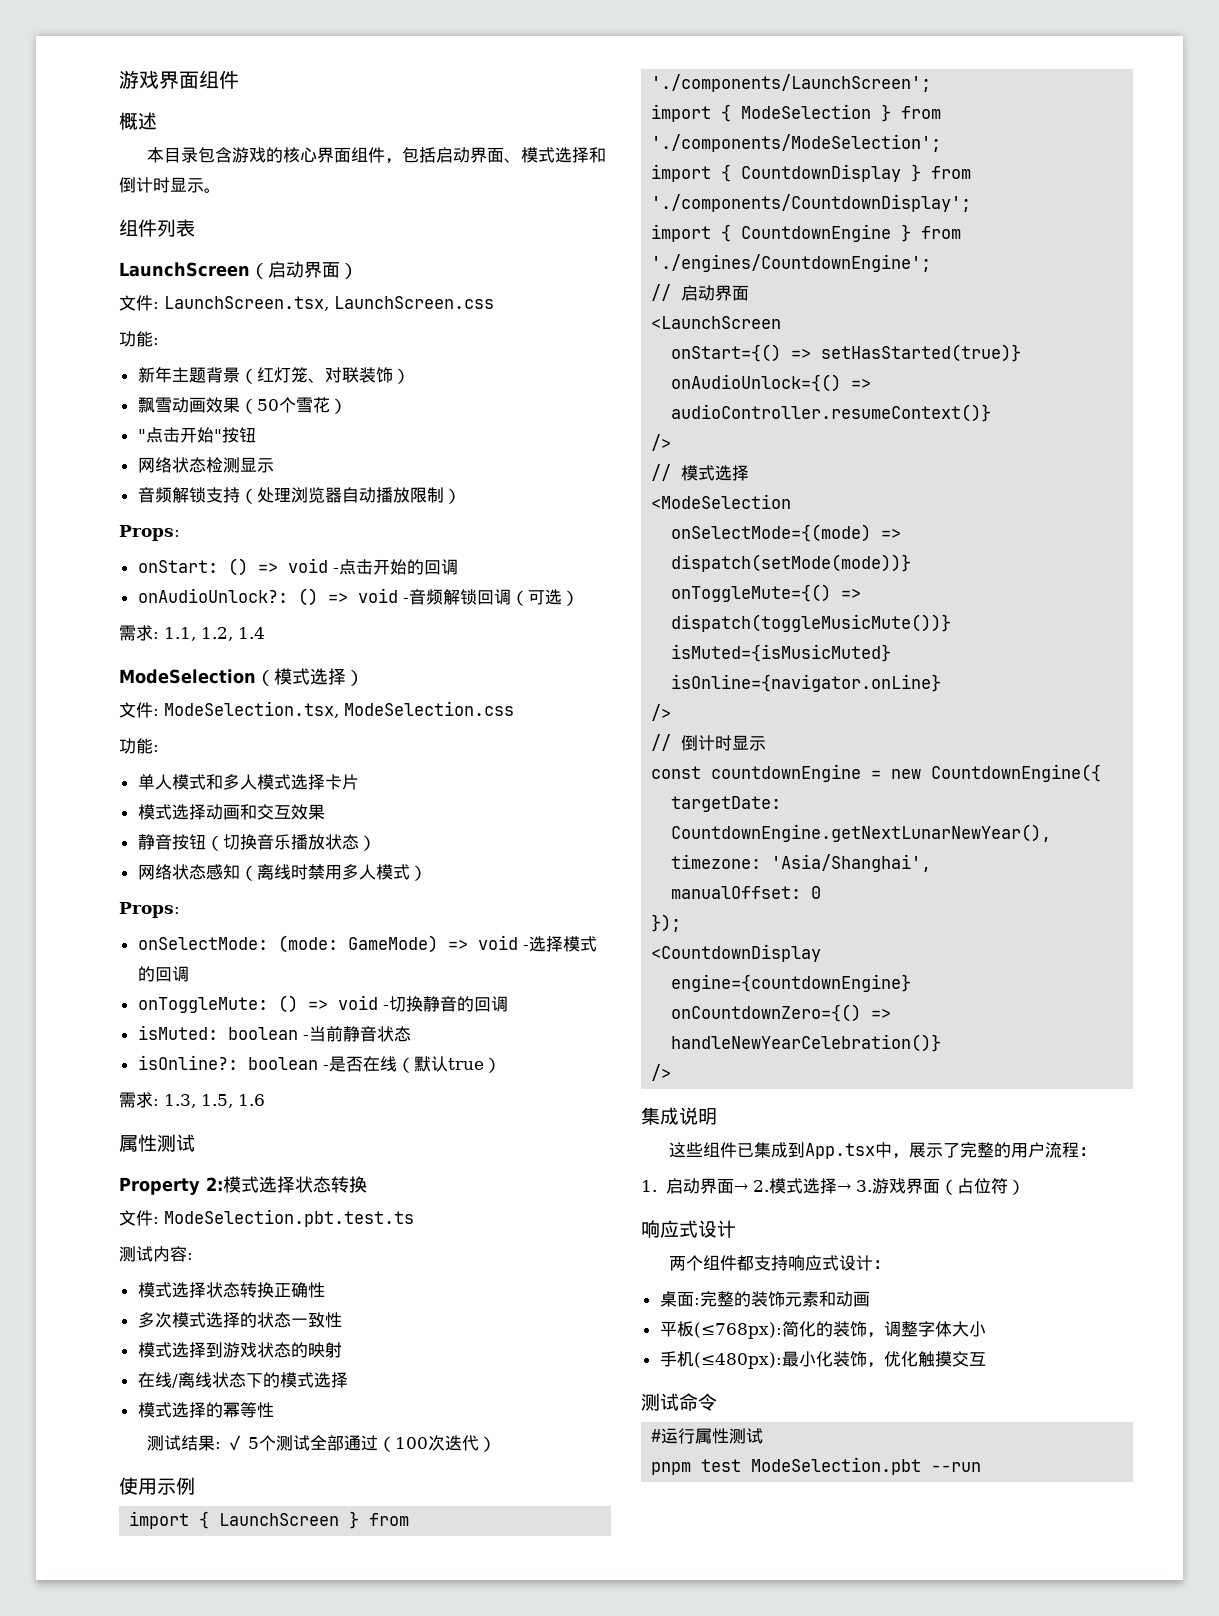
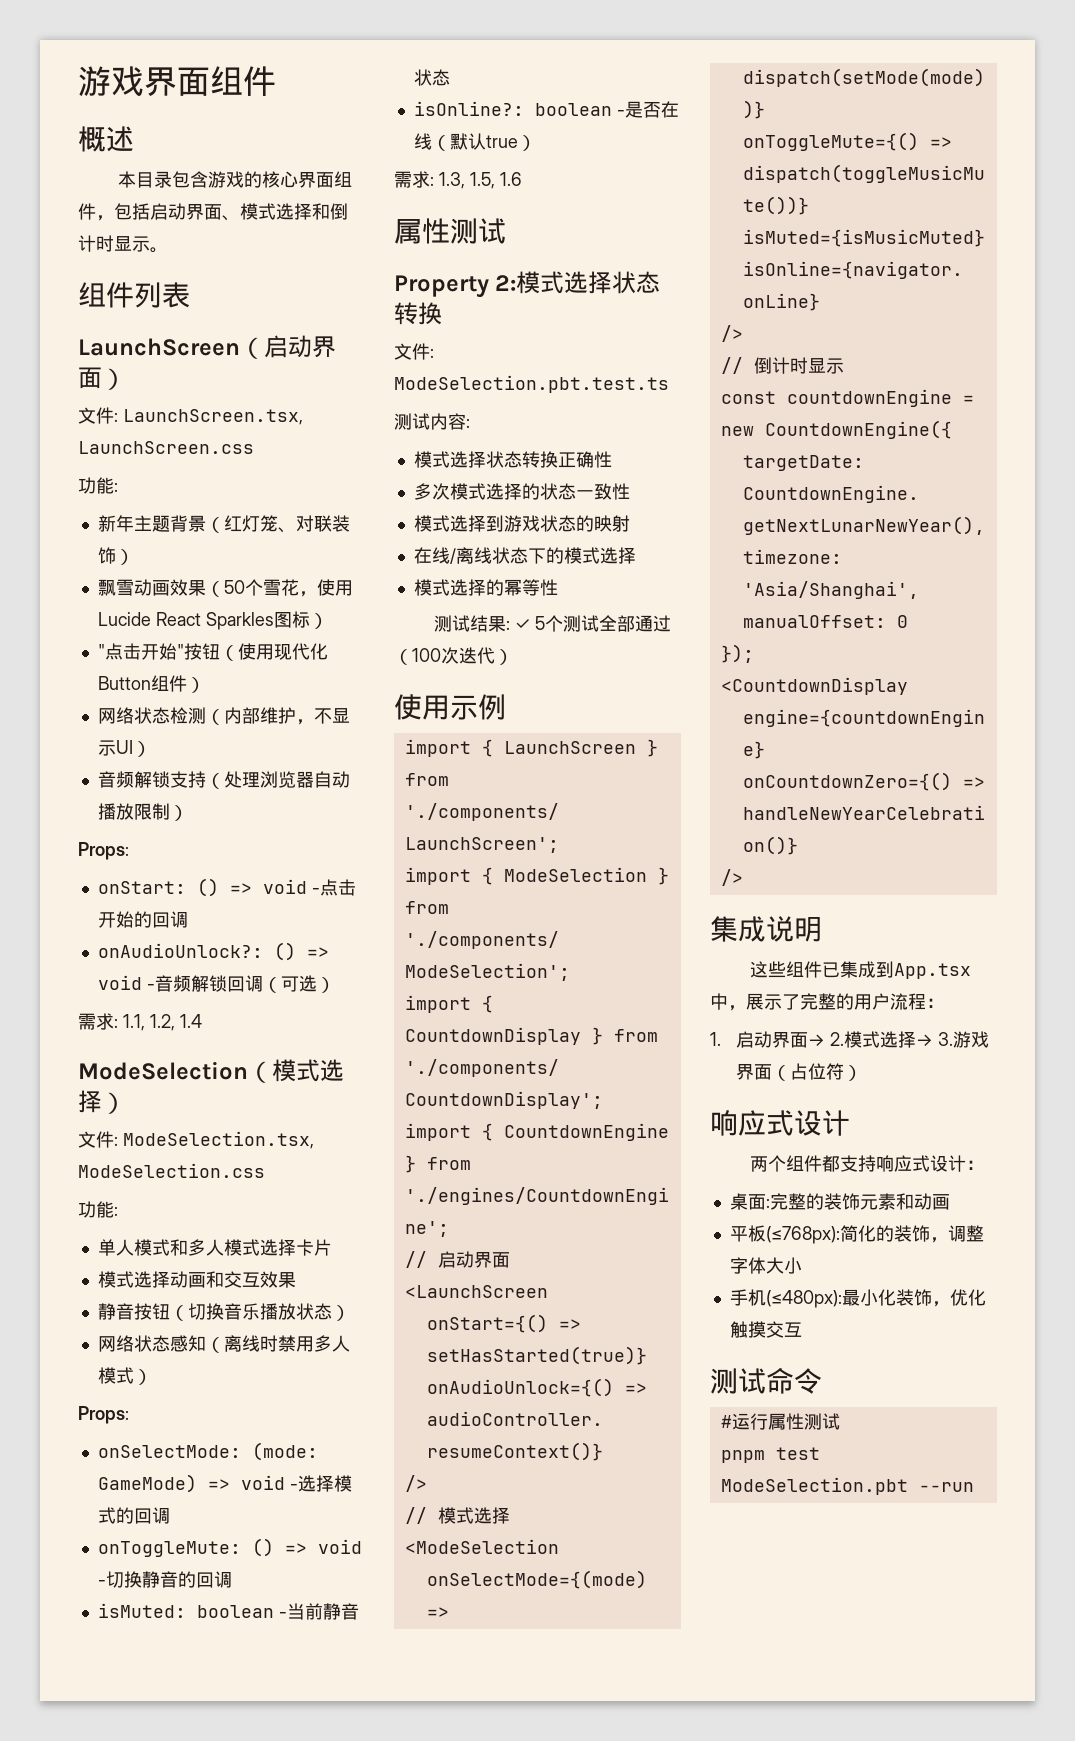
- 飘雪动画效果（50个雪花）
+ 飘雪动画效果（50个雪花，使用Lucide React Sparkles图标）
- "点击开始"按钮
+ "点击开始"按钮（使用现代化Button组件）
- 网络状态检测显示
+ 网络状态检测（内部维护，不显示UI）

